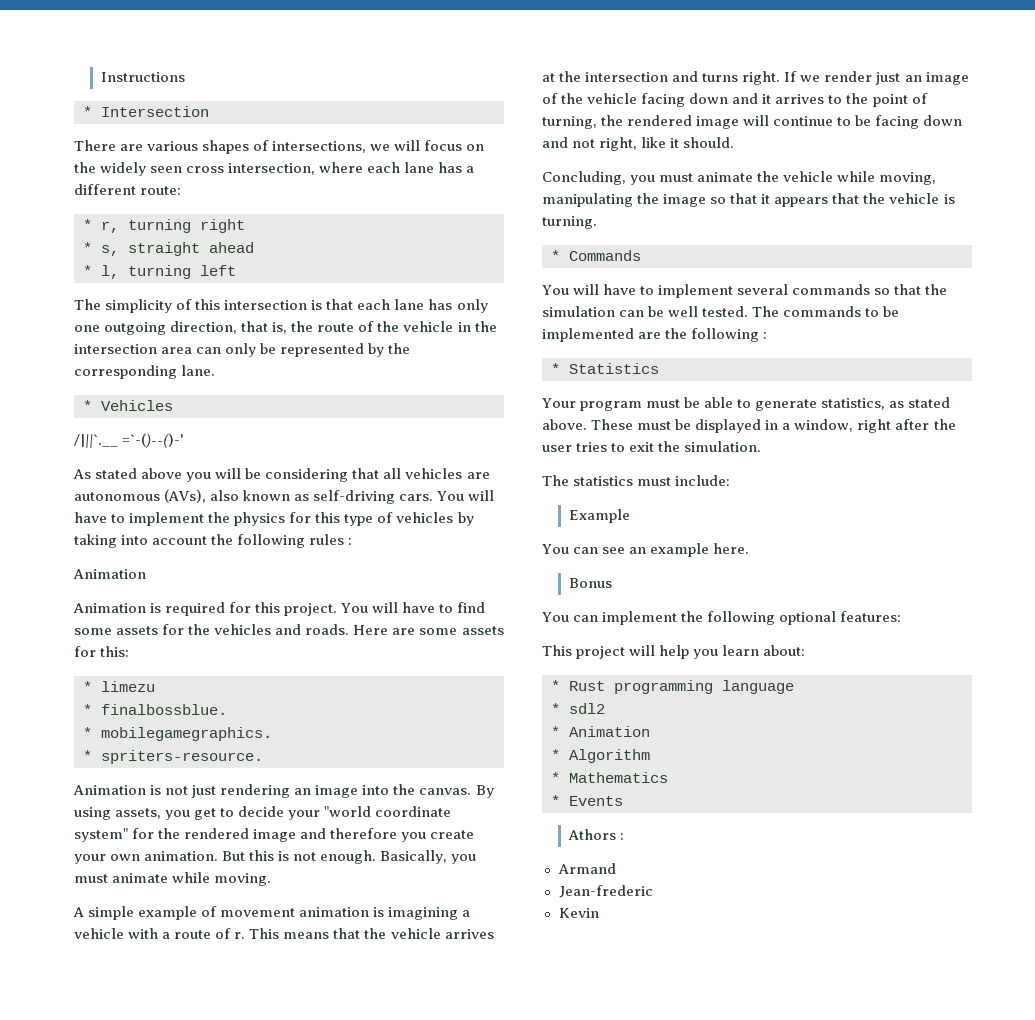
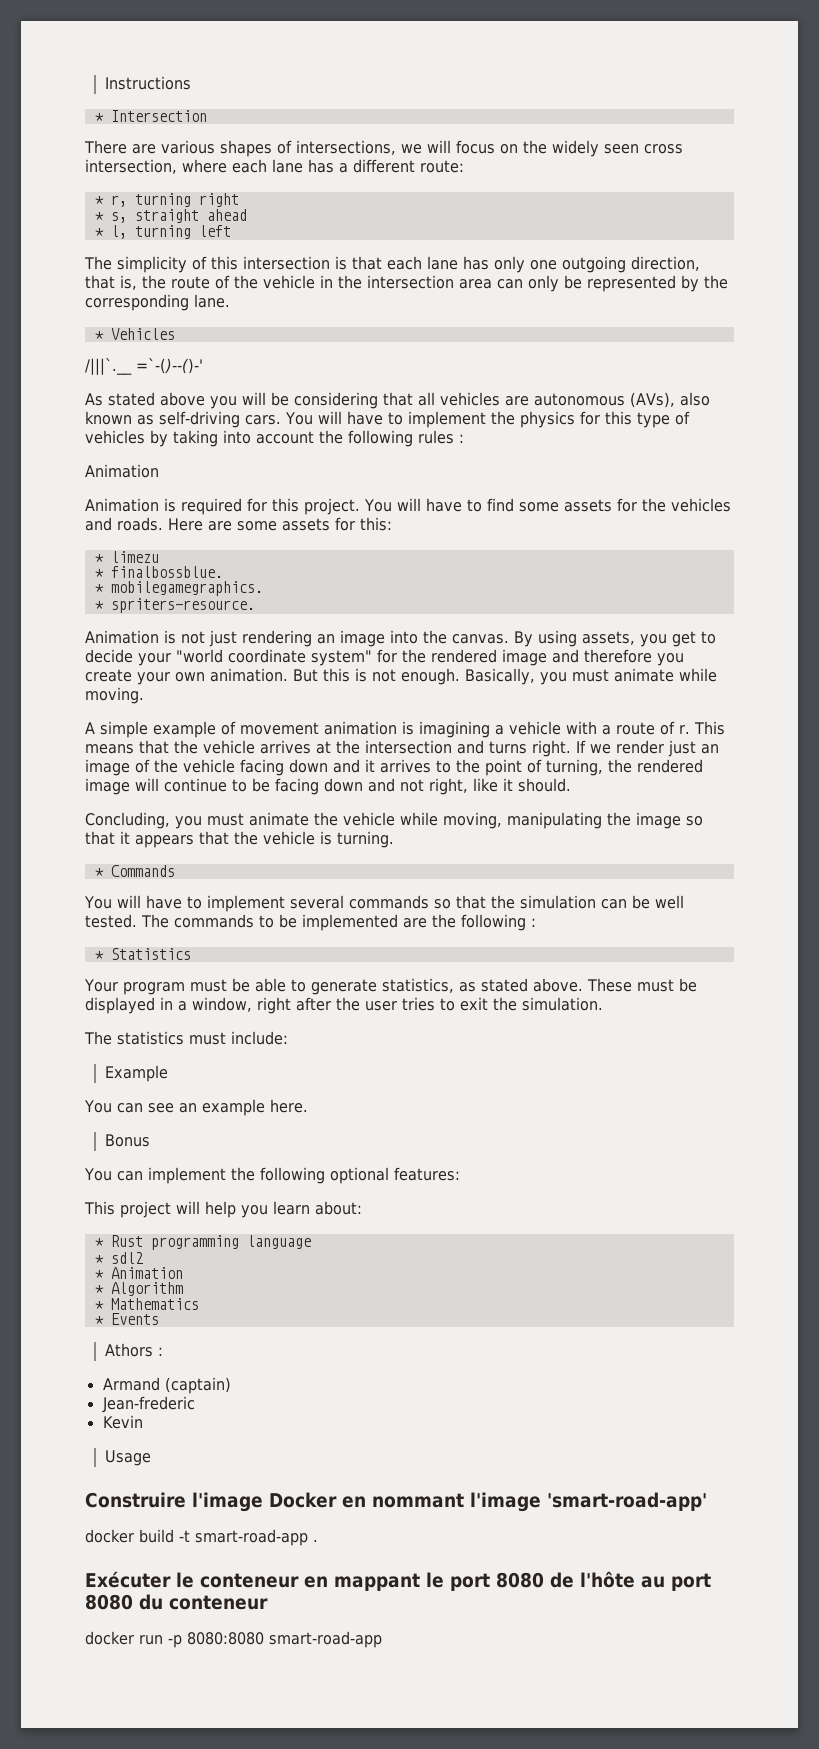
- Armand
+ Armand (captain)
+ Usage
+ Construire l'image Docker en nommant l'image 'smart-road-app'
+ docker build -t smart-road-app .
+ Exécuter le conteneur en mappant le port 8080 de l'hôte au port 8080 du conteneur
+ docker run -p 8080:8080 smart-road-app

